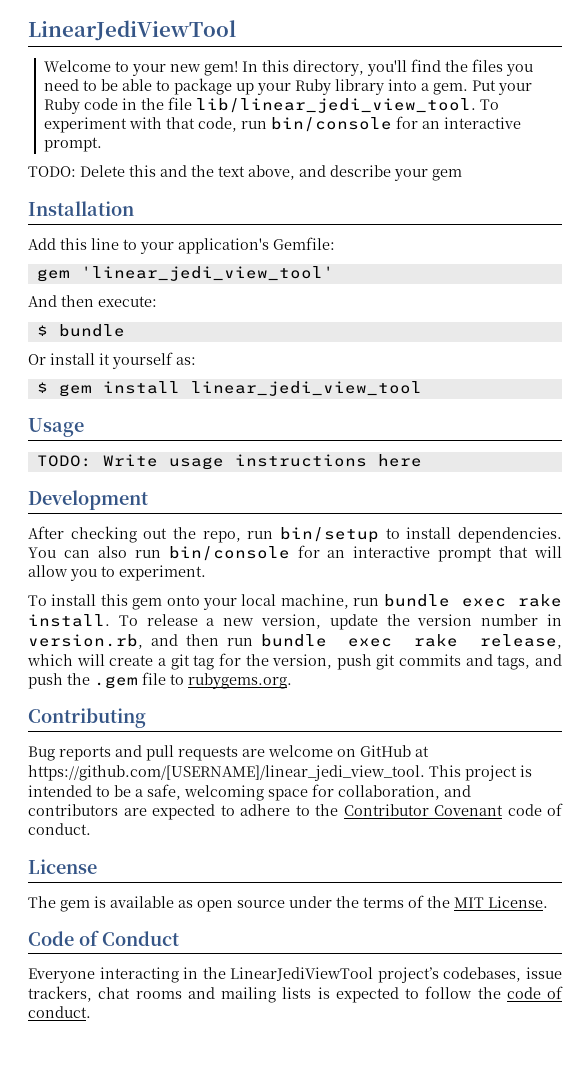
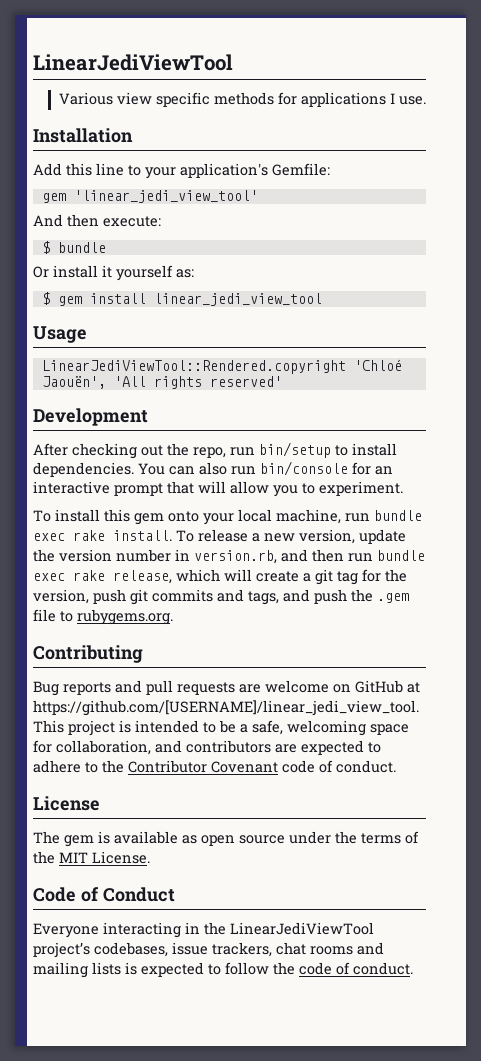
- Welcome to your new gem! In this directory, you'll find the files you need to be able to package up your Ruby library into a gem. Put your Ruby code in the file lib/linear_jedi_view_tool. To experiment with that code, run bin/console for an interactive prompt.
- TODO: Delete this and the text above, and describe your gem
+ Various view specific methods for applications I use.
- TODO: Write usage instructions here
+ LinearJediViewTool::Rendered.copyright 'Chloé Jaouën', 'All rights reserved'

